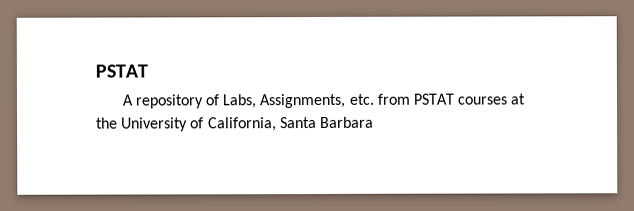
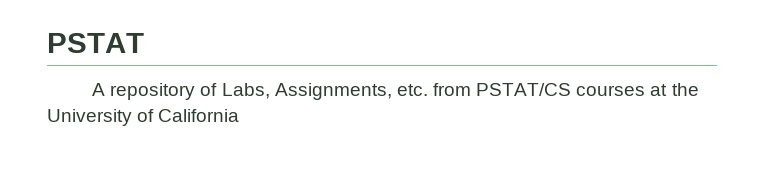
- A repository of Labs, Assignments, etc. from PSTAT courses at the University of California, Santa Barbara
+ A repository of Labs, Assignments, etc. from PSTAT/CS courses at the University of California

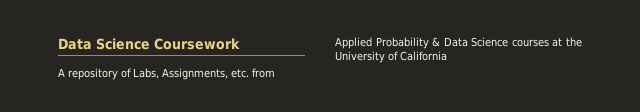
- PSTAT
+ Data Science Coursework
- A repository of Labs, Assignments, etc. from PSTAT/CS courses at the University of California
+ A repository of Labs, Assignments, etc. from Applied Probability & Data Science courses at the University of California

